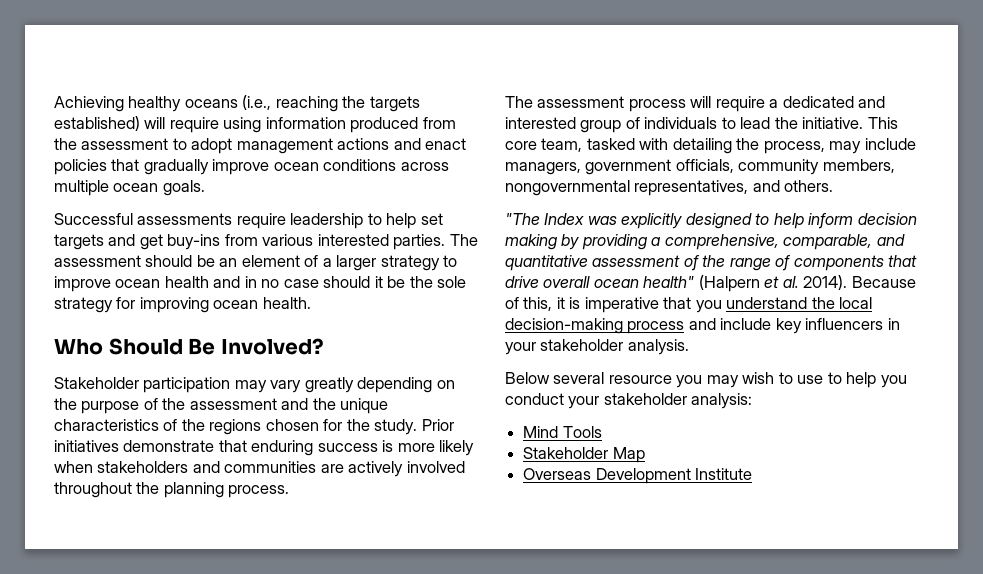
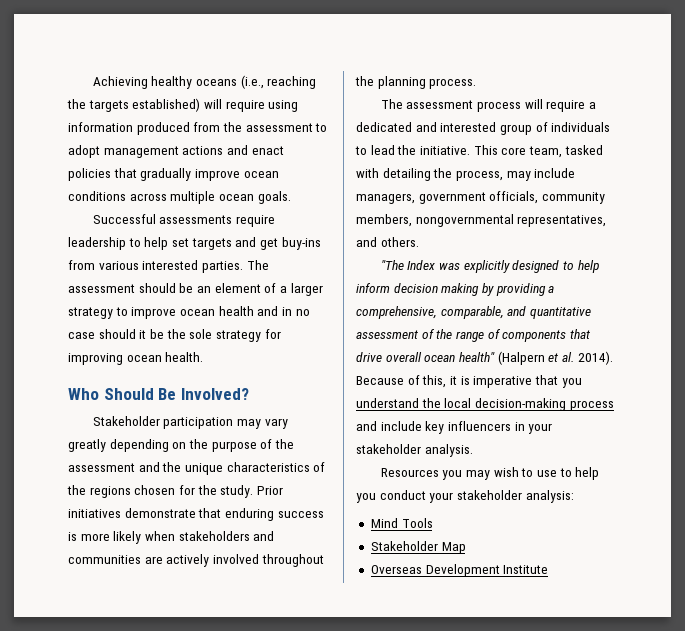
- Below several resource you may wish to use to help you conduct your stakeholder analysis:
+ Resources you may wish to use to help you conduct your stakeholder analysis:

